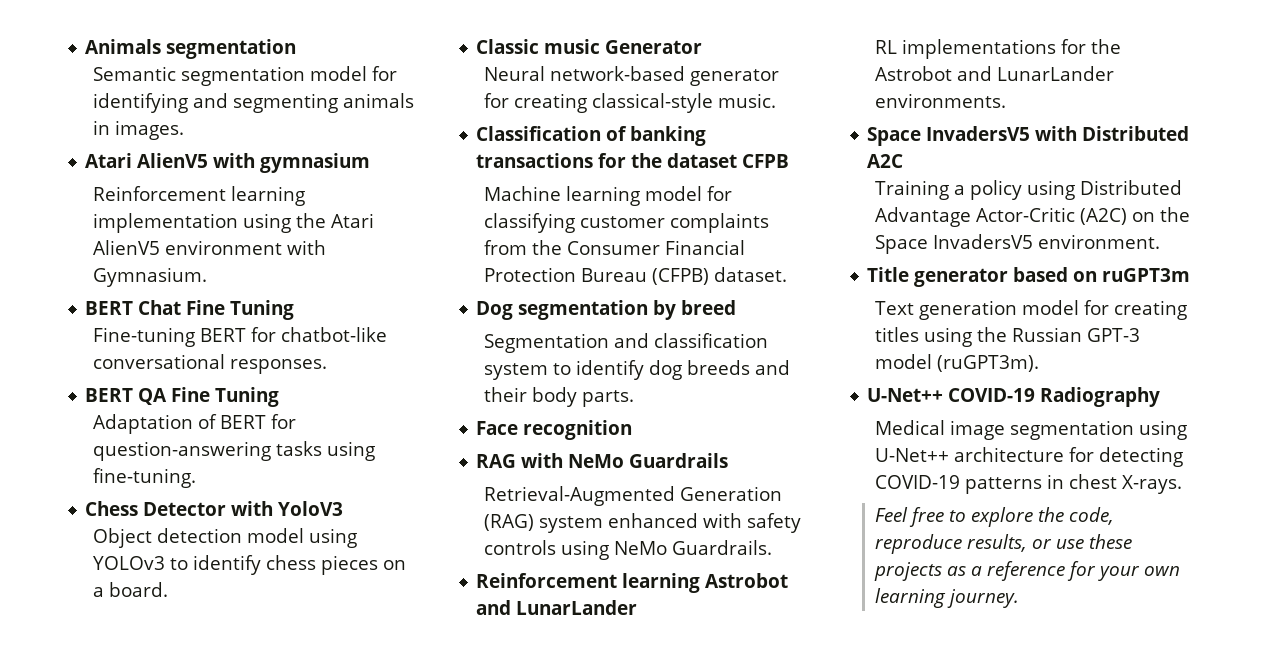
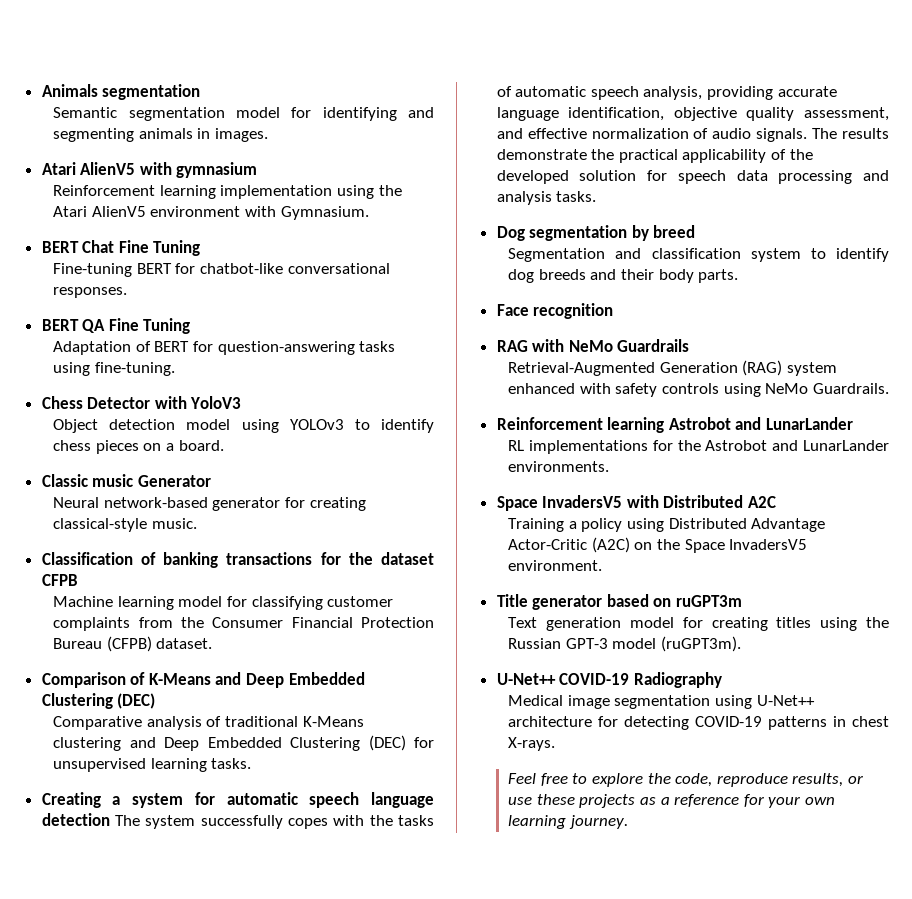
+ Comparison of K-Means and Deep Embedded Clustering (DEC)
+ Comparative analysis of traditional K-Means clustering and Deep Embedded Clustering (DEC) for unsupervised learning tasks.
+ Creating a system for automatic speech language detection The system successfully copes with the tasks of automatic speech analysis, providing accurate language identification, objective quality assessment, and effective normalization of audio signals. The results demonstrate the practical applicability of the developed solution for speech data processing and analysis tasks.

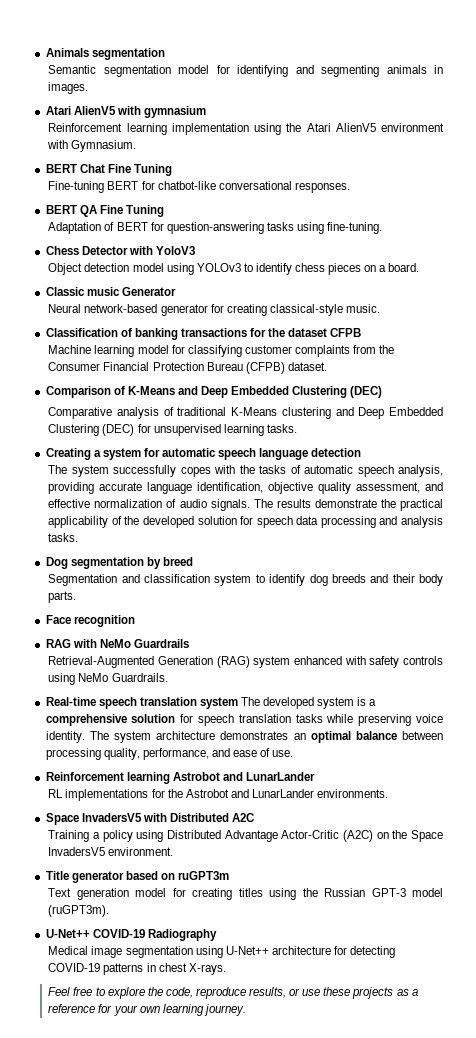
- Creating a system for automatic speech language detection The system successfully copes with the tasks of automatic speech analysis, providing accurate language identification, objective quality assessment, and effective normalization of audio signals.
+ Creating a system for automatic speech language detection
+ The system successfully copes with the tasks of automatic speech analysis, providing accurate language identification, objective quality assessment, and effective normalization of audio signals.
+ Real-time speech translation system The developed system is a comprehensive solution for speech translation tasks while preserving voice identity. The system architecture demonstrates an optimal balance between processing quality, performance, and ease of use.

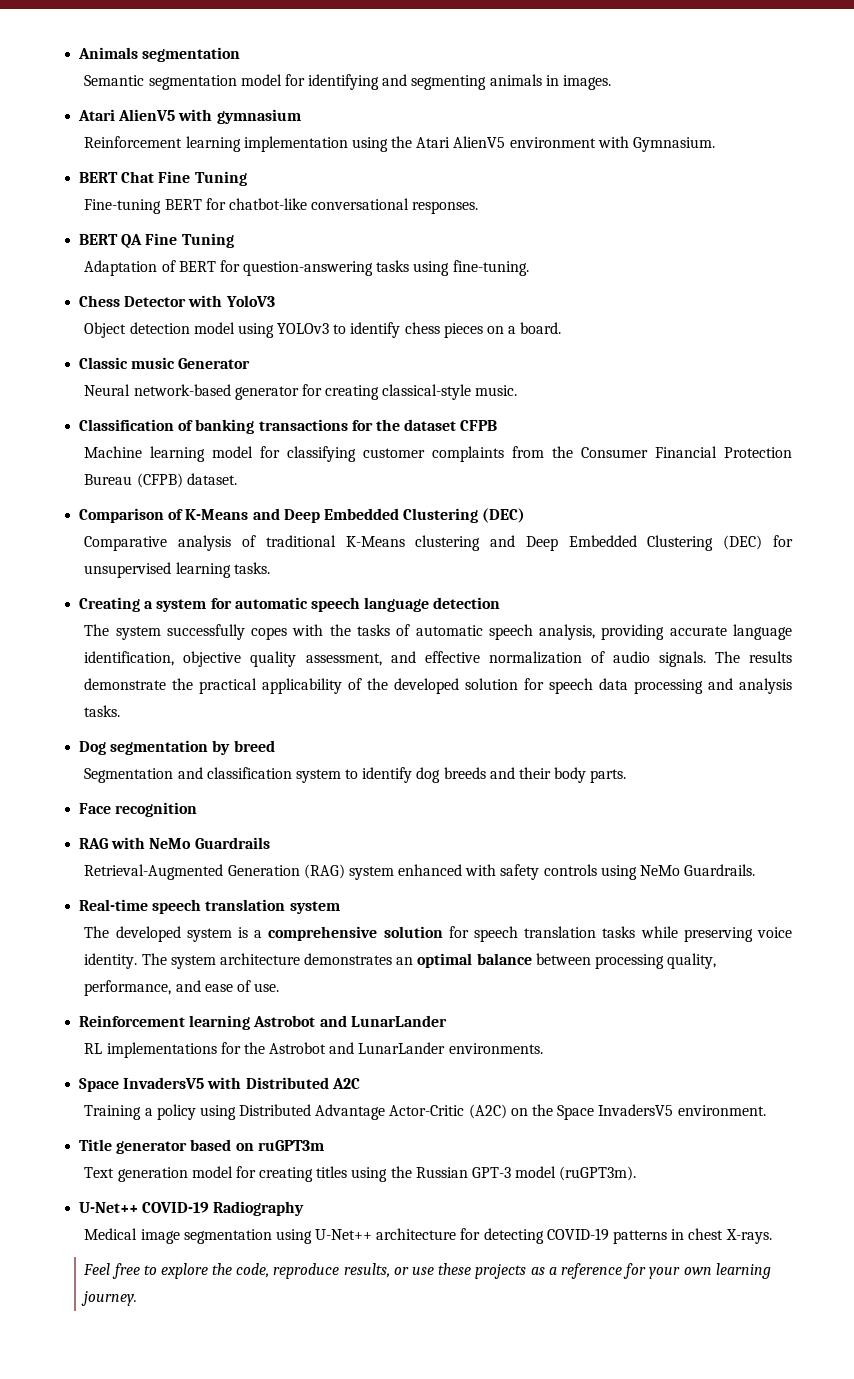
- Real-time speech translation system The developed system is a comprehensive solution for speech translation tasks while preserving voice identity.
+ Real-time speech translation system
+ The developed system is a comprehensive solution for speech translation tasks while preserving voice identity.

